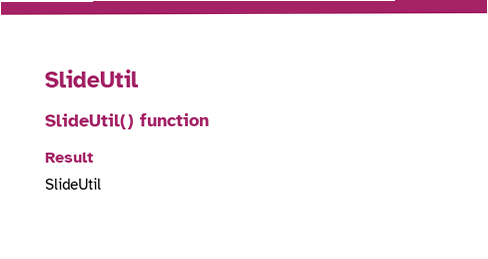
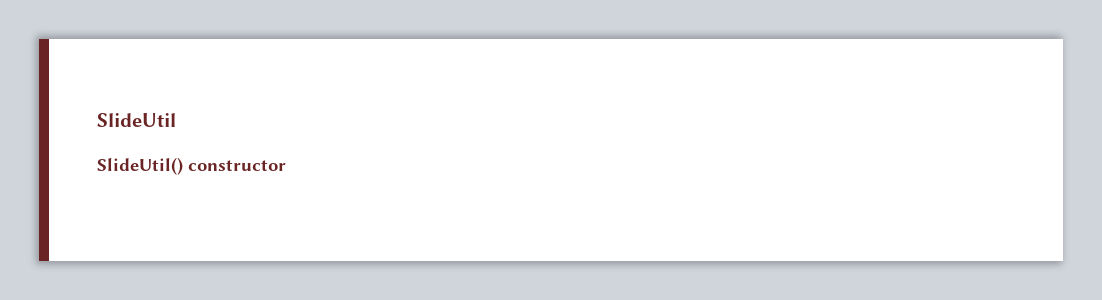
- SlideUtil() function
- Result
- SlideUtil
+ SlideUtil() constructor

